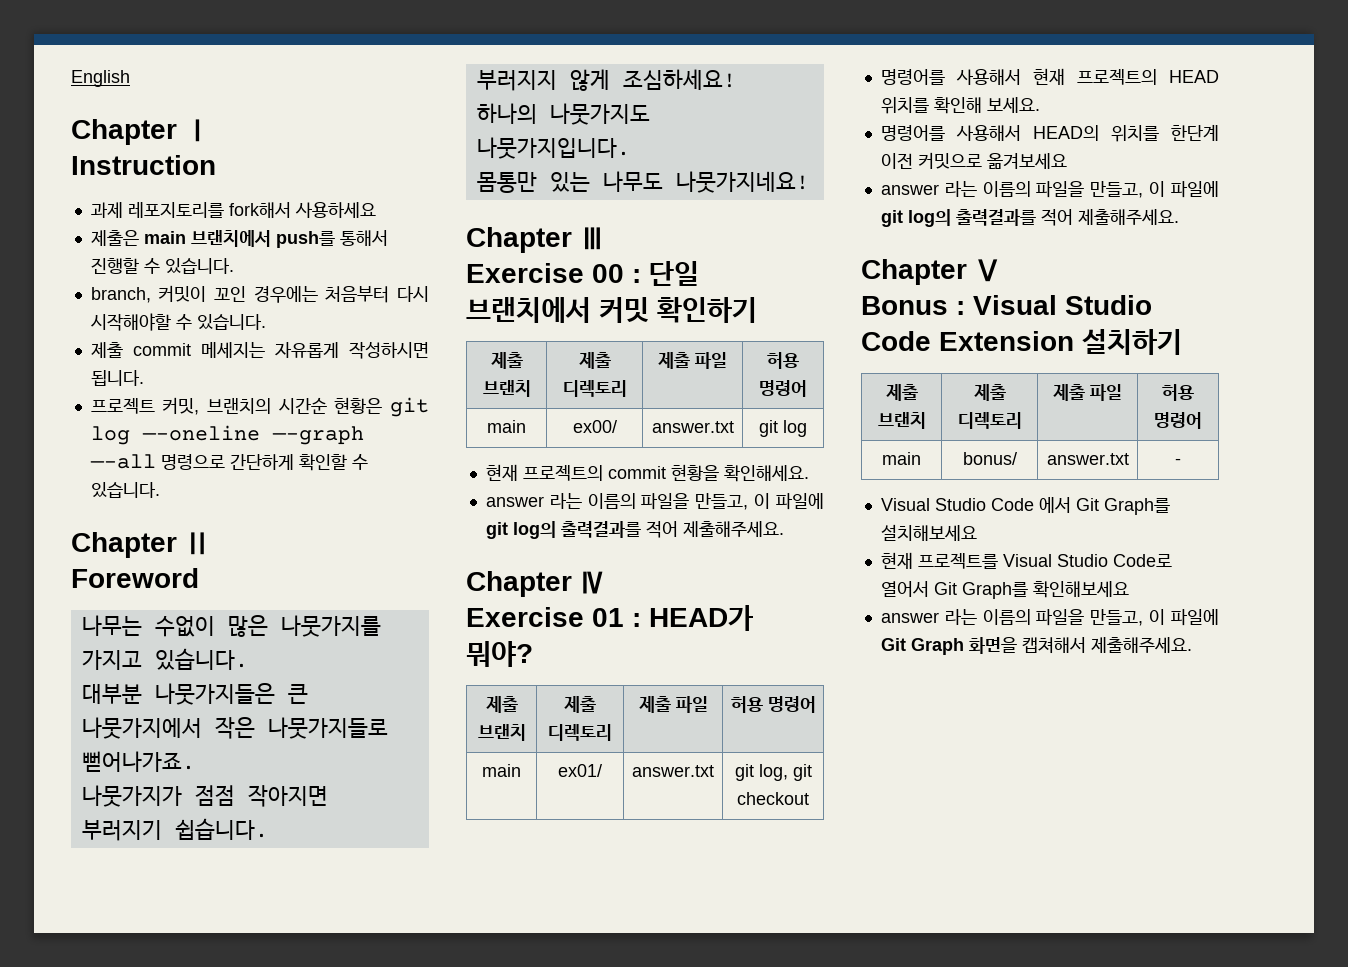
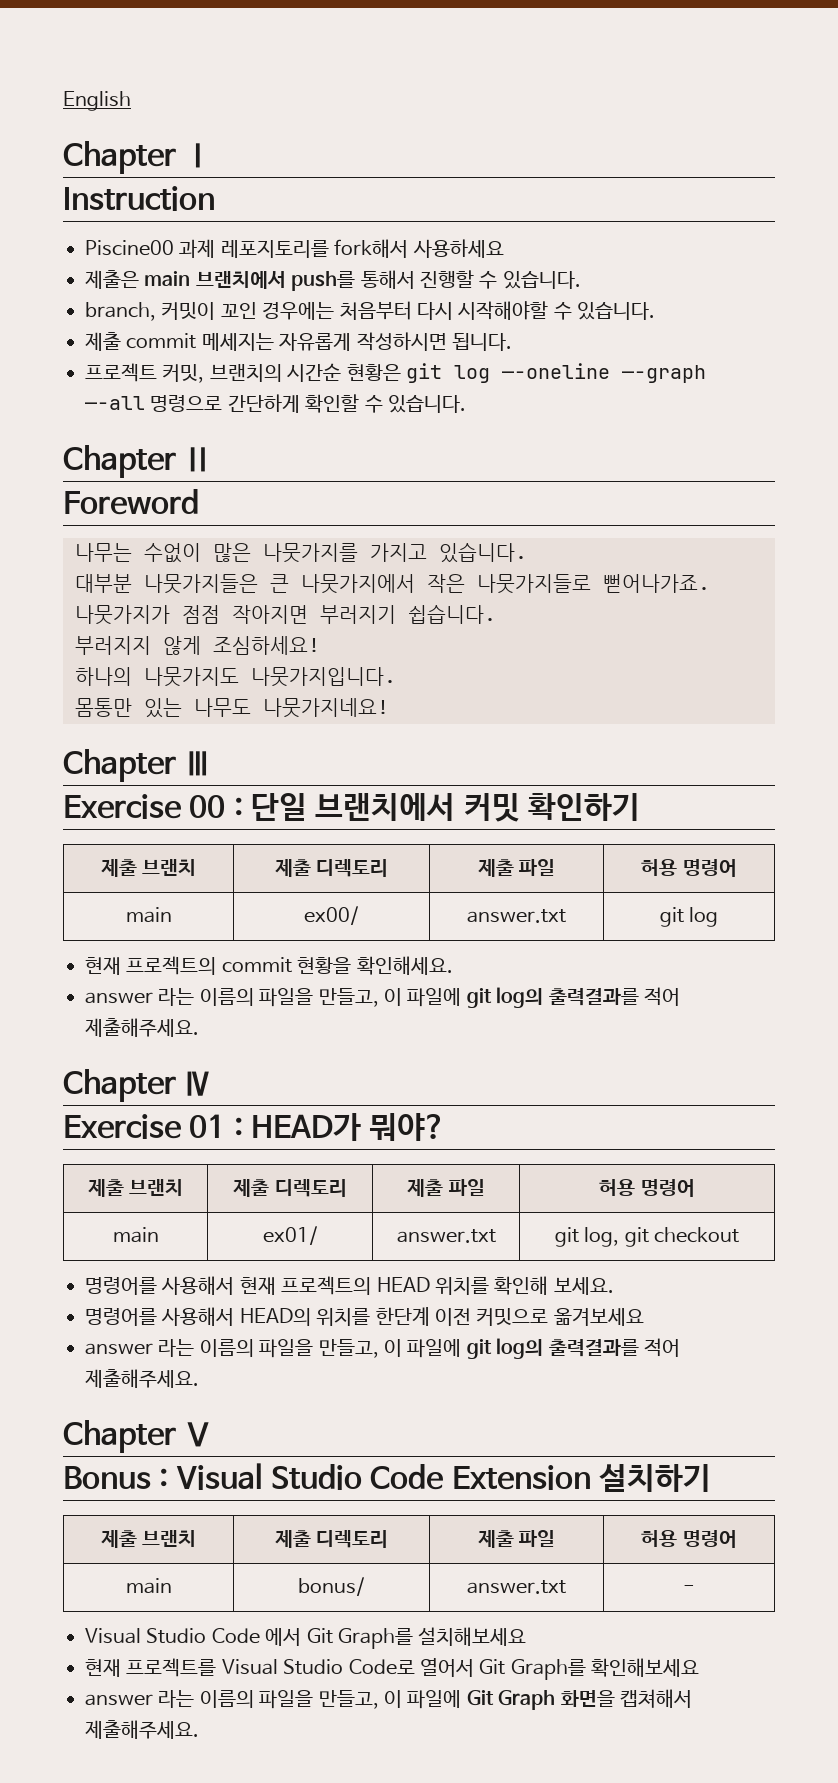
- 과제 레포지토리를 fork해서 사용하세요
+ Piscine00 과제 레포지토리를 fork해서 사용하세요

